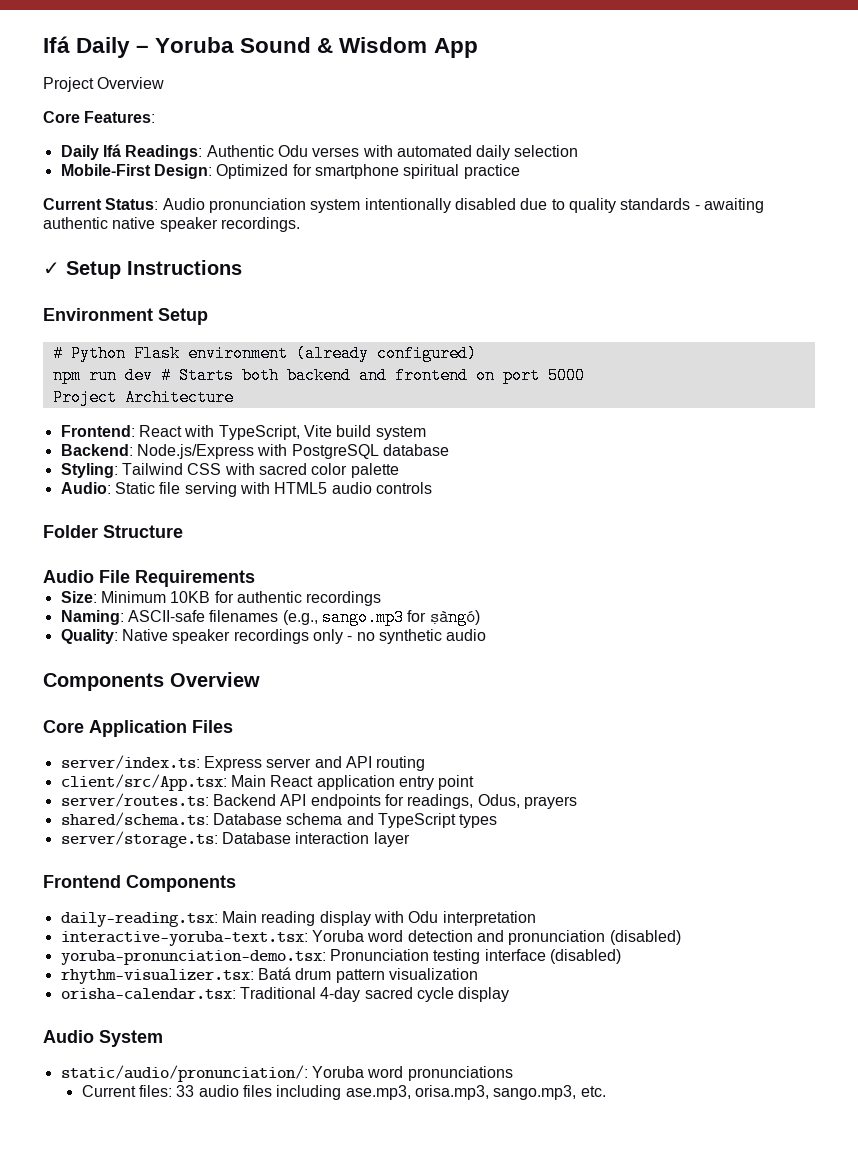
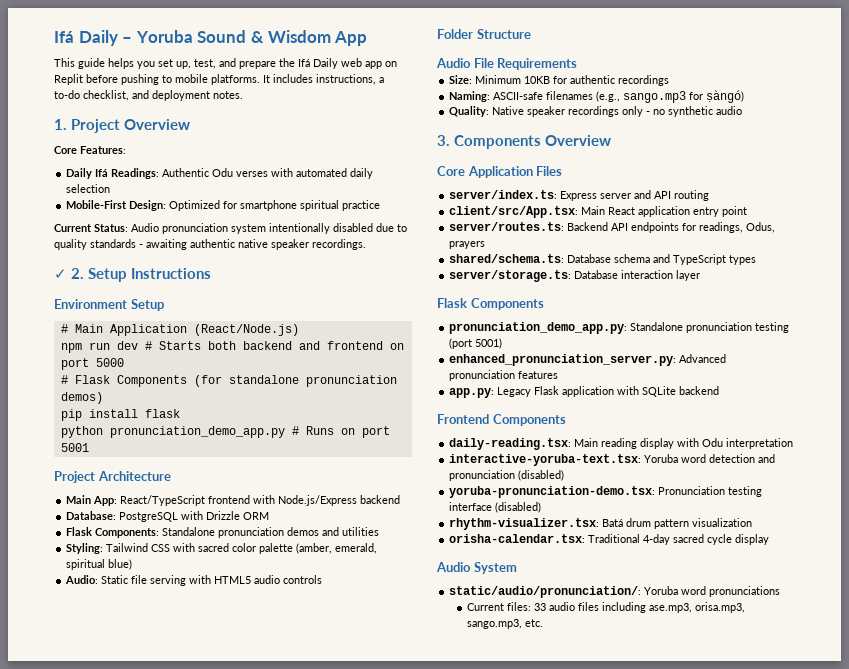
- Project Overview
+ This guide helps you set up, test, and prepare the Ifá Daily web app on Replit before pushing to mobile platforms. It includes instructions, a to-do checklist, and deployment notes.
+ 1. Project Overview
- ✓ Setup Instructions
+ ✓ 2. Setup Instructions
- # Python Flask environment (already configured)
+ # Main Application (React/Node.js)
+ # Flask Components (for standalone pronunciation demos)
+ pip install flask
+ python pronunciation_demo_app.py # Runs on port 5001
  Project Architecture
- Frontend: React with TypeScript, Vite build system
- Backend: Node.js/Express with PostgreSQL database
+ Main App: React/TypeScript frontend with Node.js/Express backend
+ Database: PostgreSQL with Drizzle ORM
+ Flask Components: Standalone pronunciation demos and utilities
- Styling: Tailwind CSS with sacred color palette
+ Styling: Tailwind CSS with sacred color palette (amber, emerald, spiritual blue)
- Components Overview
+ 3. Components Overview
  server/storage.ts: Database interaction layer
+ Flask Components
+ pronunciation_demo_app.py: Standalone pronunciation testing (port 5001)
+ enhanced_pronunciation_server.py: Advanced pronunciation features
+ app.py: Legacy Flask application with SQLite backend

